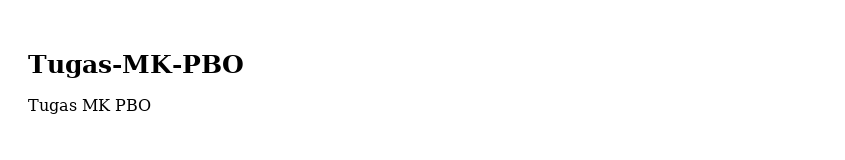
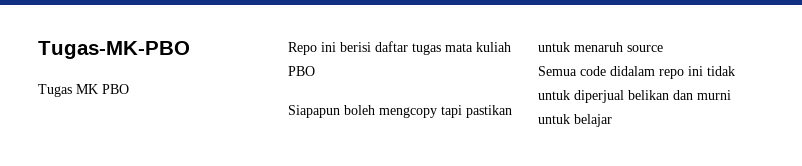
+ Repo ini berisi daftar tugas mata kuliah PBO
+ Siapapun boleh mengcopy tapi pastikan untuk menaruh source
+ Semua code didalam repo ini tidak untuk diperjual belikan dan murni untuk belajar

